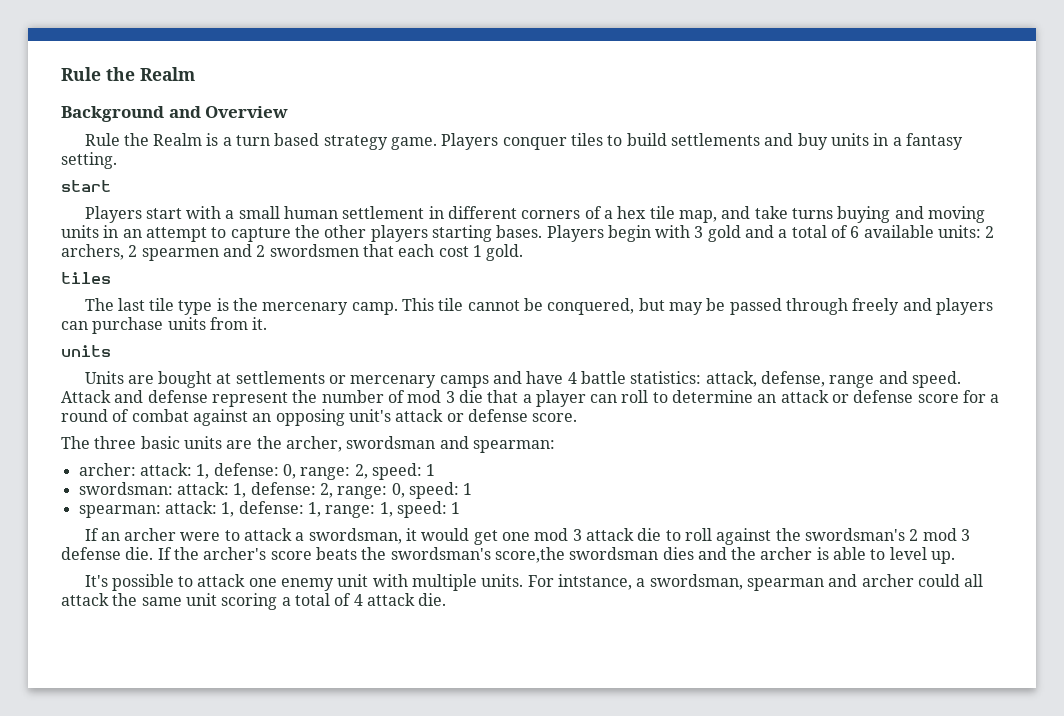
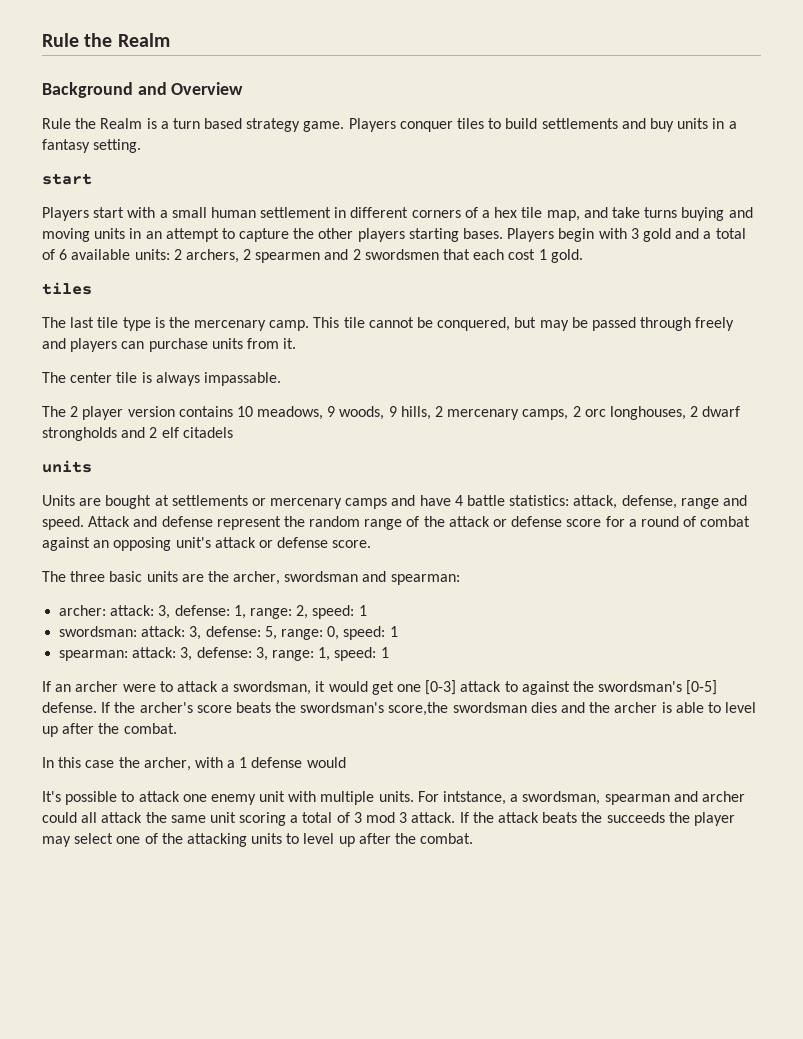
+ The center tile is always impassable.
+ The 2 player version contains 10 meadows, 9 woods, 9 hills, 2 mercenary camps, 2 orc longhouses, 2 dwarf strongholds and 2 elf citadels
- Attack and defense represent the number of mod 3 die that a player can roll to determine an attack or defense score for a round of combat against an opposing unit's attack or defense score.
+ Attack and defense represent the random range of the attack or defense score for a round of combat against an opposing unit's attack or defense score.
- archer: attack: 1, defense: 0, range: 2, speed: 1
+ archer: attack: 3, defense: 1, range: 2, speed: 1
- swordsman: attack: 1, defense: 2, range: 0, speed: 1
+ swordsman: attack: 3, defense: 5, range: 0, speed: 1
- spearman: attack: 1, defense: 1, range: 1, speed: 1
+ spearman: attack: 3, defense: 3, range: 1, speed: 1
- If an archer were to attack a swordsman, it would get one mod 3 attack die to roll against the swordsman's 2 mod 3 defense die.
+ If an archer were to attack a swordsman, it would get one [0-3] attack to against the swordsman's [0-5] defense.
- If the archer's score beats the swordsman's score,the swordsman dies and the archer is able to level up.
+ If the archer's score beats the swordsman's score,the swordsman dies and the archer is able to level up after the combat.
+ In this case the archer, with a 1 defense would
- For intstance, a swordsman, spearman and archer could all attack the same unit scoring a total of 4 attack die.
+ For intstance, a swordsman, spearman and archer could all attack the same unit scoring a total of 3 mod 3 attack. If the attack beats the succeeds the player may select one of the attacking units to level up after the combat.

